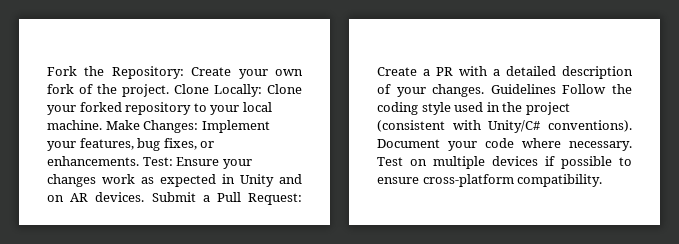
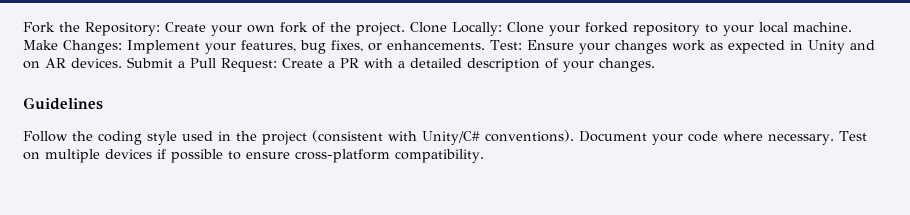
- Submit a Pull Request: Create a PR with a detailed description of your changes. Guidelines Follow the coding style used in the project (consistent with Unity/C# conventions).
+ Submit a Pull Request: Create a PR with a detailed description of your changes.
+ Guidelines
+ Follow the coding style used in the project (consistent with Unity/C# conventions).

